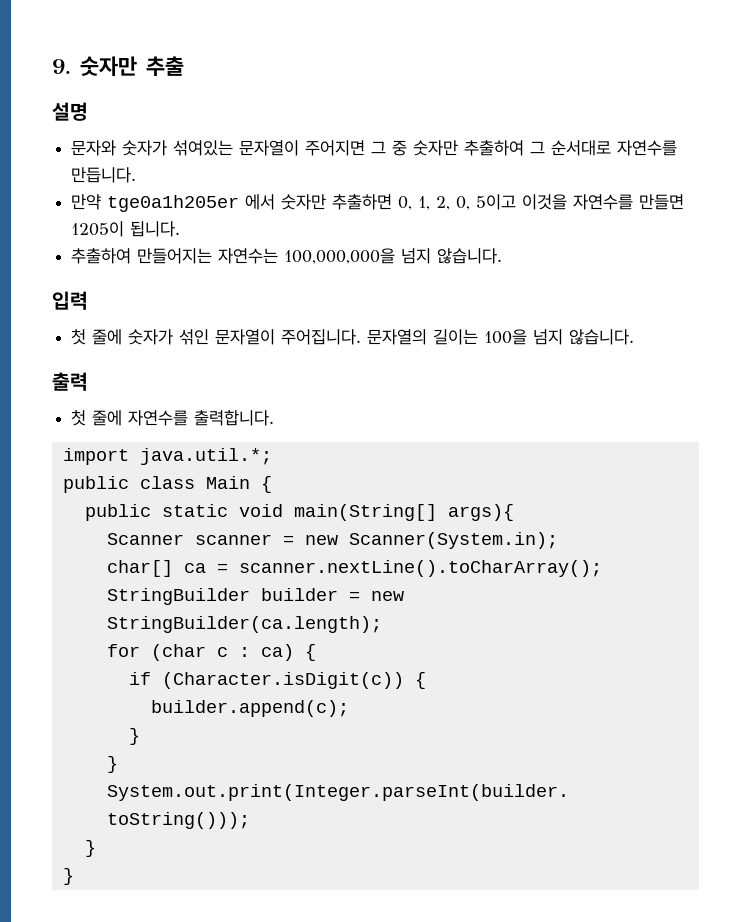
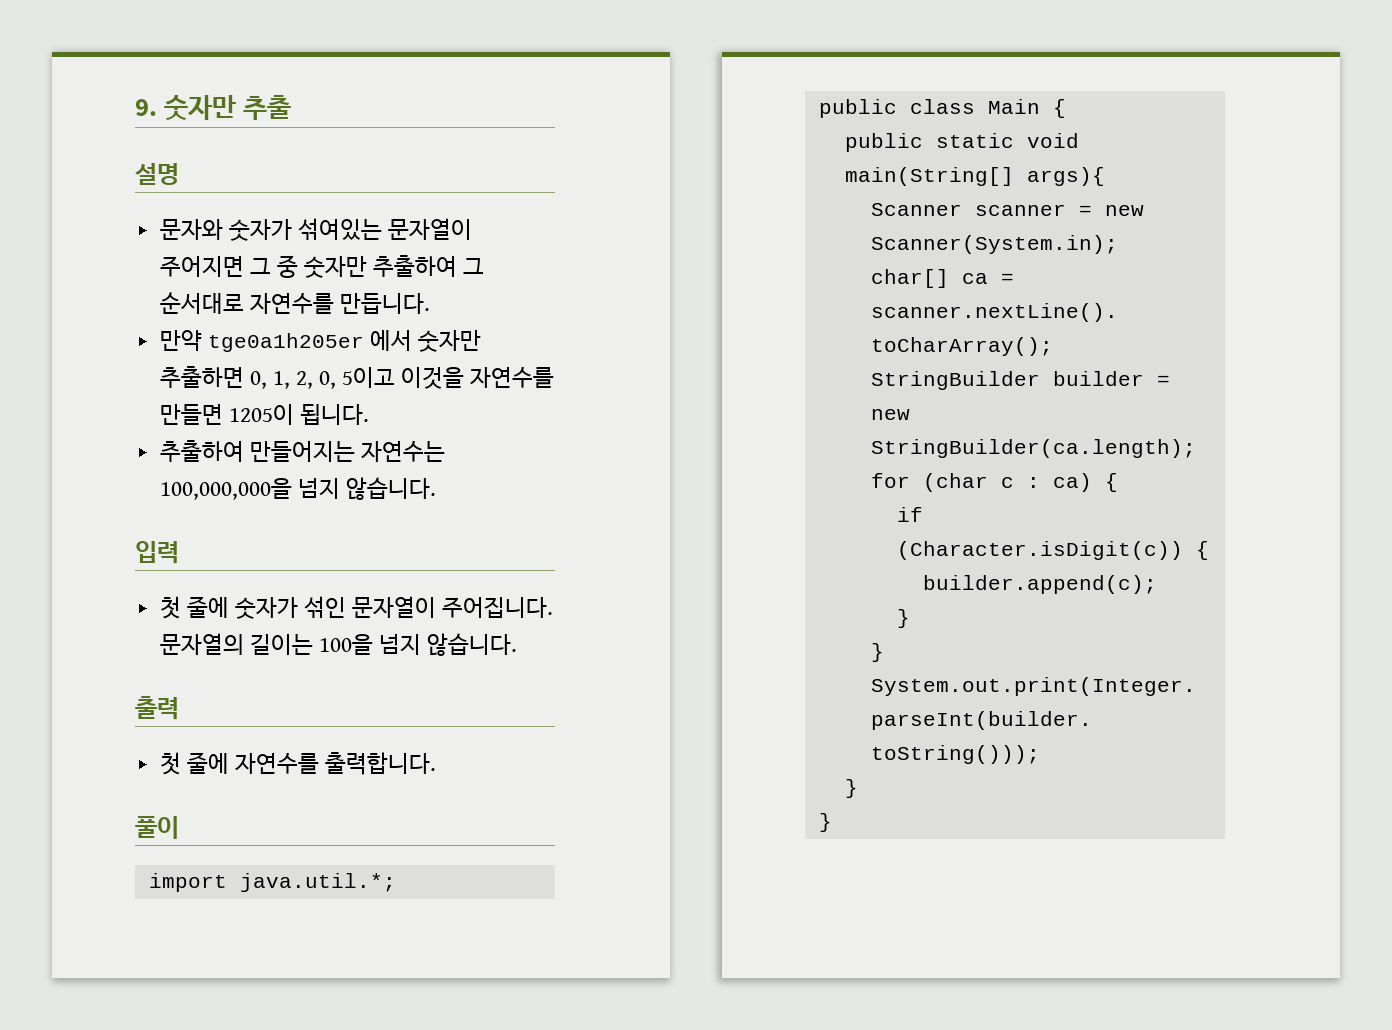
+ 풀이

